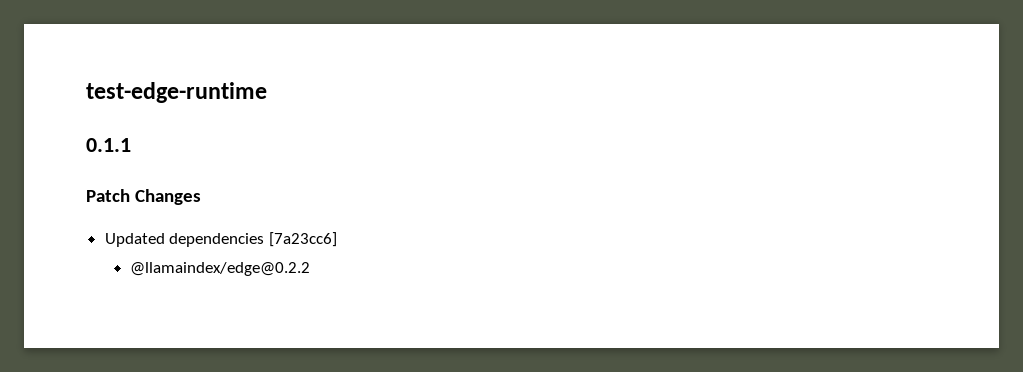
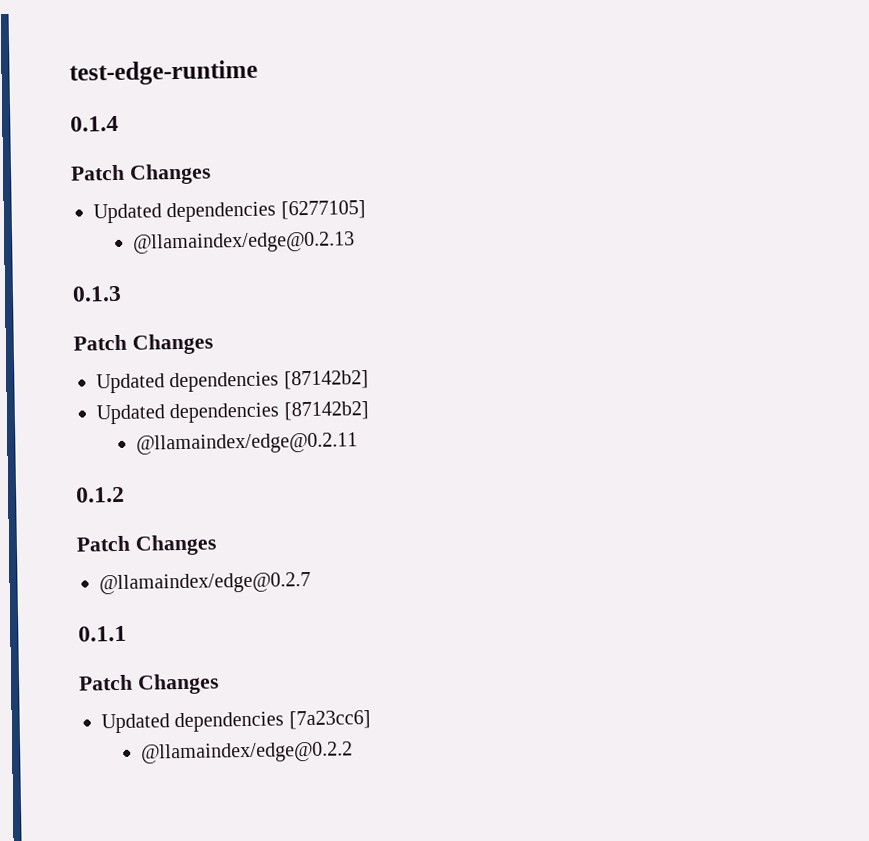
+ 0.1.4
+ Patch Changes
+ Updated dependencies [6277105]
+ @llamaindex/edge@0.2.13
+ 0.1.3
+ Patch Changes
+ Updated dependencies [87142b2]
+ Updated dependencies [87142b2]
+ @llamaindex/edge@0.2.11
+ 0.1.2
+ Patch Changes
+ @llamaindex/edge@0.2.7

